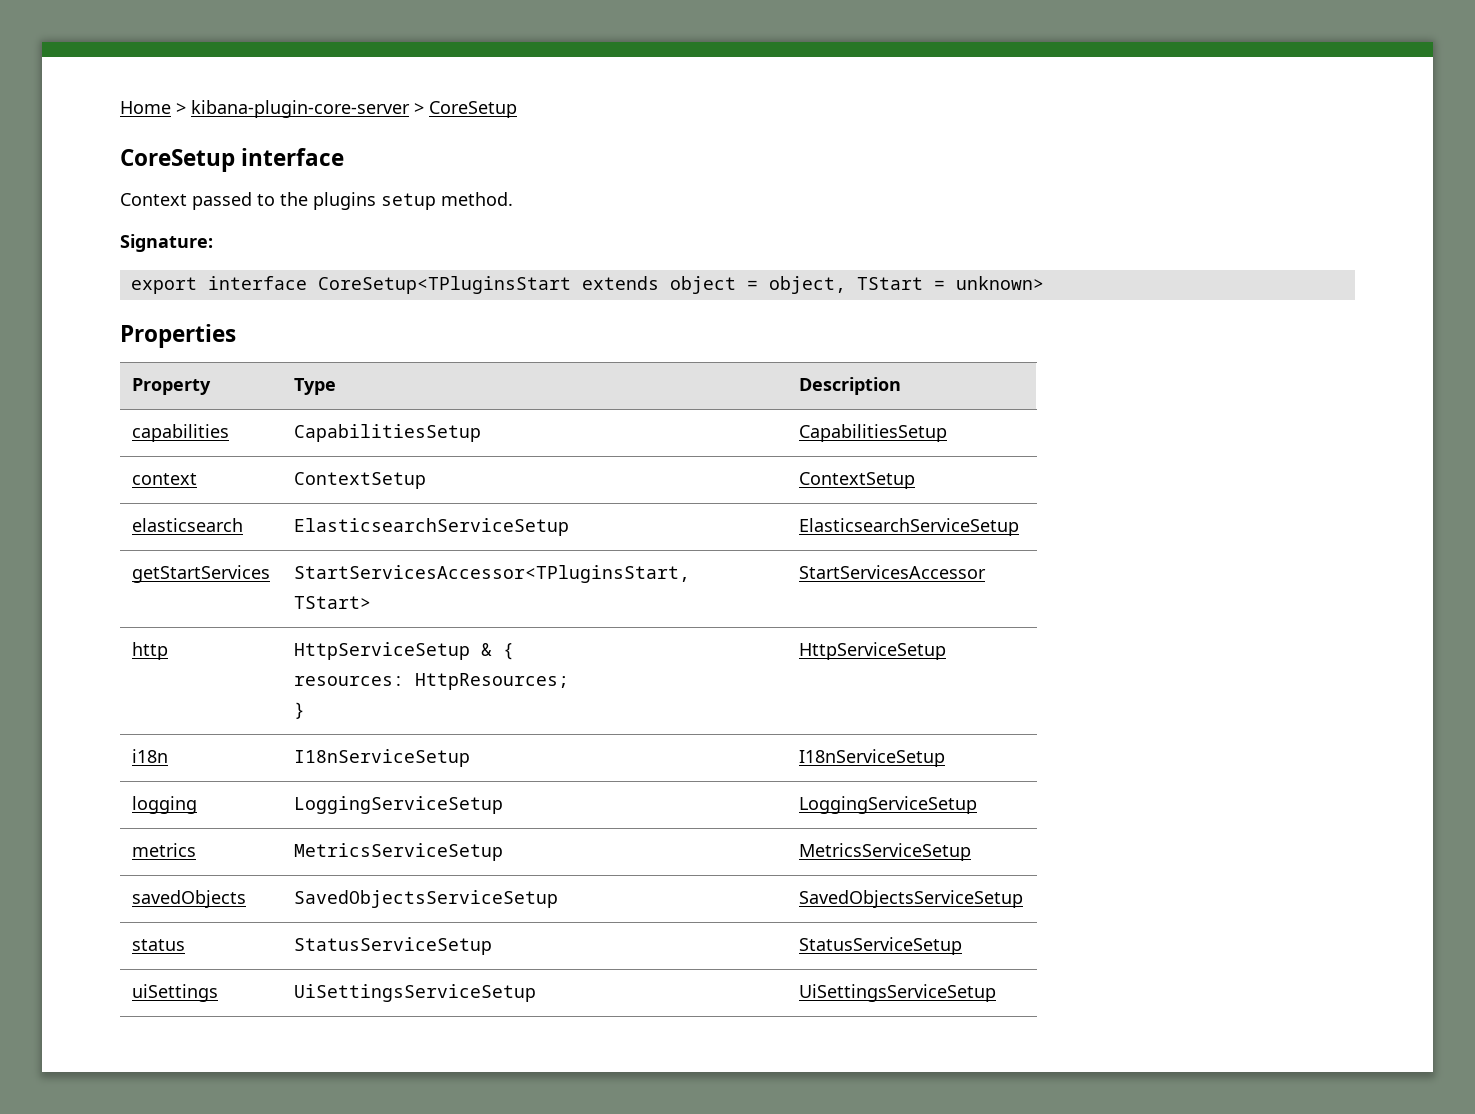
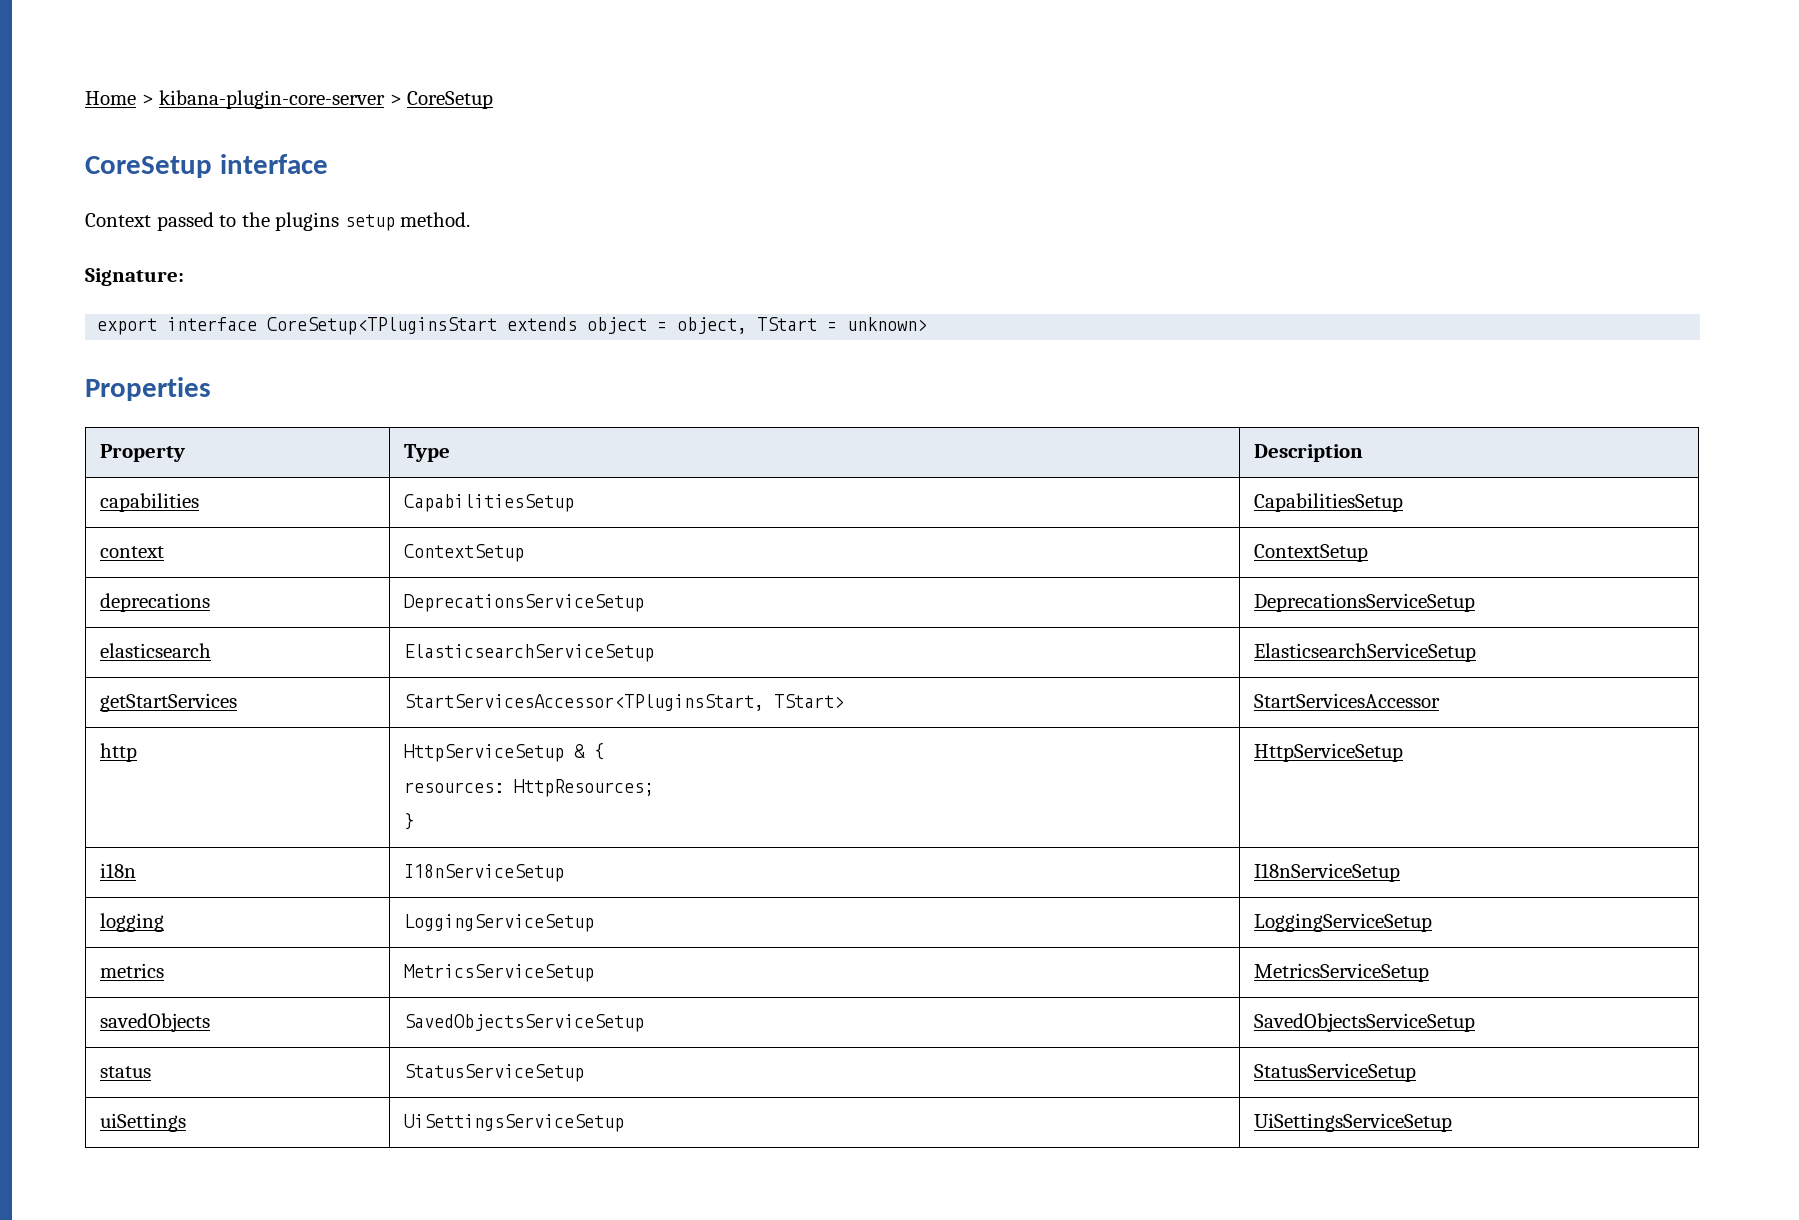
+ deprecations | DeprecationsServiceSetup | DeprecationsServiceSetup

